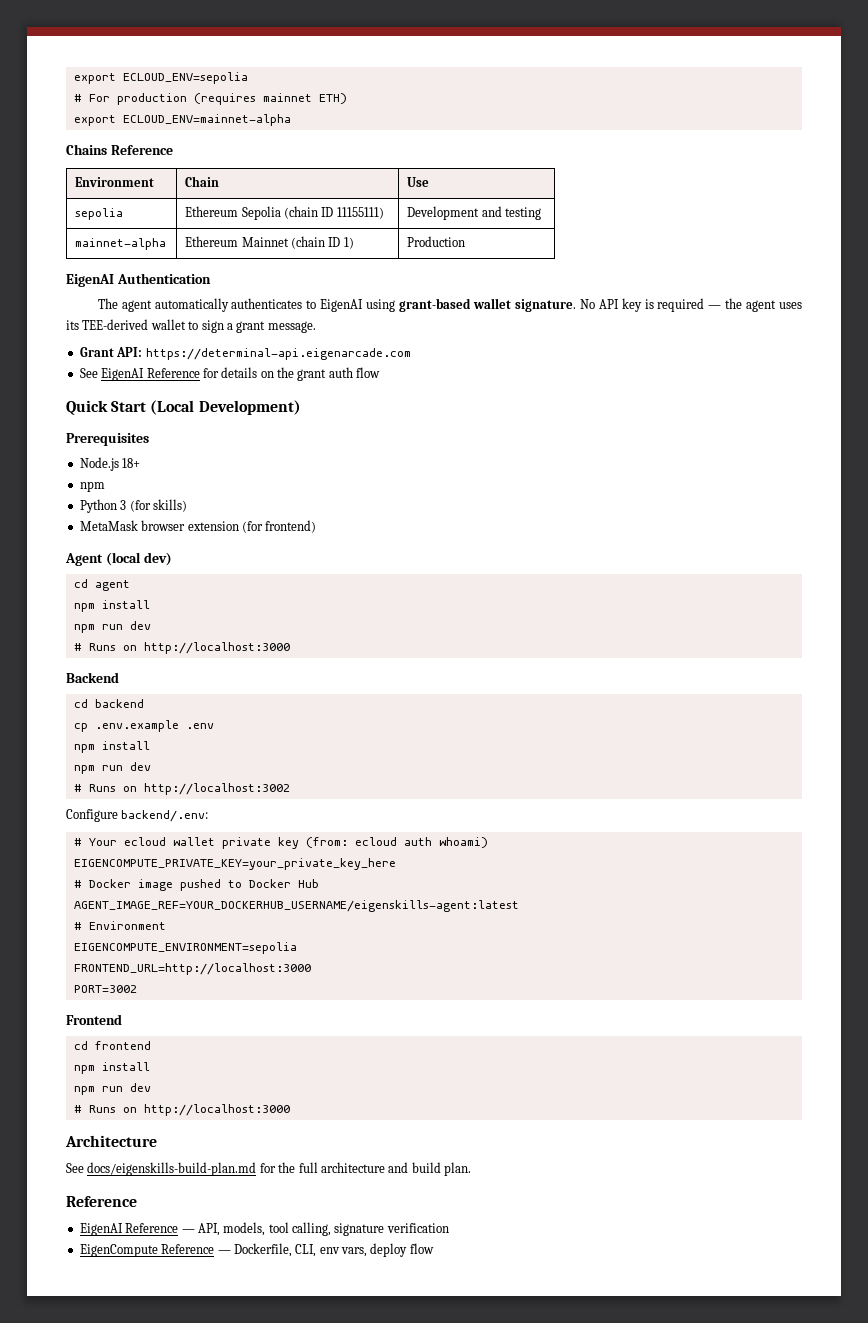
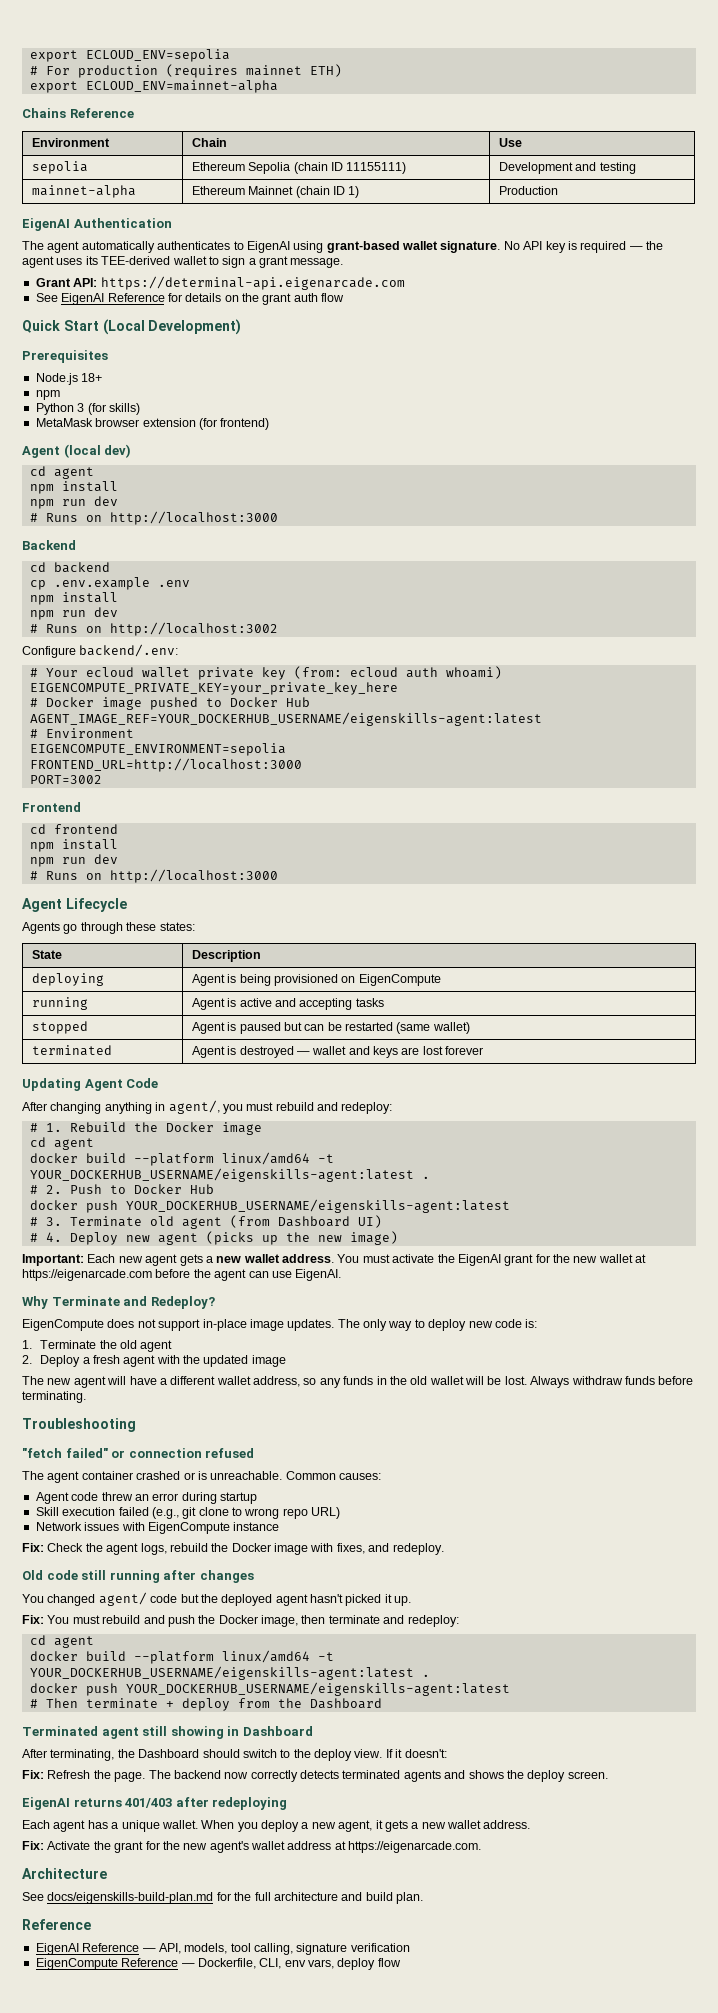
+ Agent Lifecycle
+ Agents go through these states:
+ State | Description
+ deploying | Agent is being provisioned on EigenCompute
+ running | Agent is active and accepting tasks
+ stopped | Agent is paused but can be restarted (same wallet)
+ terminated | Agent is destroyed — wallet and keys are lost forever
+ Updating Agent Code
+ After changing anything in agent/, you must rebuild and redeploy:
+ # 1. Rebuild the Docker image
+ cd agent
+ docker build --platform linux/amd64 -t YOUR_DOCKERHUB_USERNAME/eigenskills-agent:latest .
+ # 2. Push to Docker Hub
+ docker push YOUR_DOCKERHUB_USERNAME/eigenskills-agent:latest
+ # 3. Terminate old agent (from Dashboard UI)
+ # 4. Deploy new agent (picks up the new image)
+ Important: Each new agent gets a new wallet address. You must activate the EigenAI grant for the new wallet at https://eigenarcade.com before the agent can use EigenAI.
+ Why Terminate and Redeploy?
+ EigenCompute does not support in-place image updates. The only way to deploy new code is:
+ 1. Terminate the old agent
+ 2. Deploy a fresh agent with the updated image
+ The new agent will have a different wallet address, so any funds in the old wallet will be lost. Always withdraw funds before terminating.
+ Troubleshooting
+ "fetch failed" or connection refused
+ The agent container crashed or is unreachable. Common causes:
+ Agent code threw an error during startup
+ Skill execution failed (e.g., git clone to wrong repo URL)
+ Network issues with EigenCompute instance
+ Fix: Check the agent logs, rebuild the Docker image with fixes, and redeploy.
+ Old code still running after changes
+ You changed agent/ code but the deployed agent hasn't picked it up.
+ Fix: You must rebuild and push the Docker image, then terminate and redeploy:
+ cd agent
+ docker build --platform linux/amd64 -t YOUR_DOCKERHUB_USERNAME/eigenskills-agent:latest .
+ docker push YOUR_DOCKERHUB_USERNAME/eigenskills-agent:latest
+ # Then terminate + deploy from the Dashboard
+ Terminated agent still showing in Dashboard
+ After terminating, the Dashboard should switch to the deploy view. If it doesn't:
+ Fix: Refresh the page. The backend now correctly detects terminated agents and shows the deploy screen.
+ EigenAI returns 401/403 after redeploying
+ Each agent has a unique wallet. When you deploy a new agent, it gets a new wallet address.
+ Fix: Activate the grant for the new agent's wallet address at https://eigenarcade.com.

